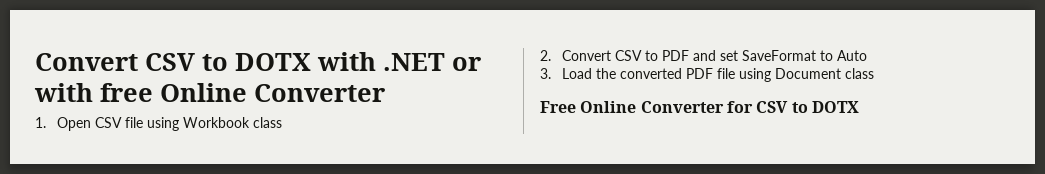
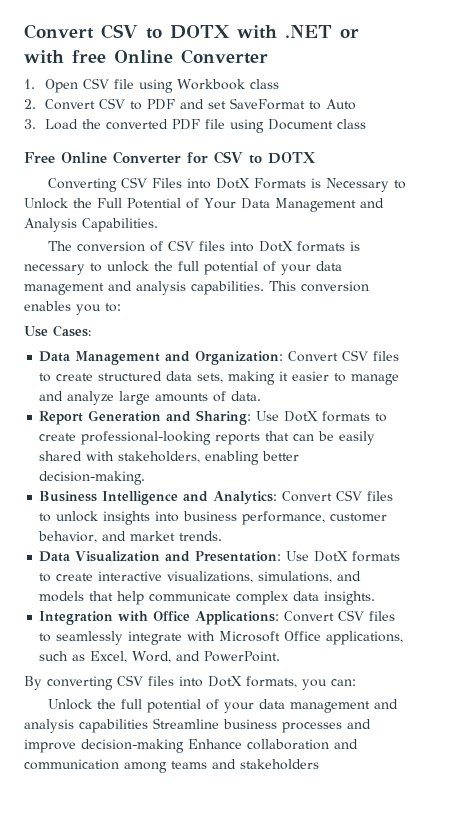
+ Converting CSV Files into DotX Formats is Necessary to Unlock the Full Potential of Your Data Management and Analysis Capabilities.
+ The conversion of CSV files into DotX formats is necessary to unlock the full potential of your data management and analysis capabilities. This conversion enables you to:
+ Use Cases:
+ Data Management and Organization: Convert CSV files to create structured data sets, making it easier to manage and analyze large amounts of data.
+ Report Generation and Sharing: Use DotX formats to create professional-looking reports that can be easily shared with stakeholders, enabling better decision-making.
+ Business Intelligence and Analytics: Convert CSV files to unlock insights into business performance, customer behavior, and market trends.
+ Data Visualization and Presentation: Use DotX formats to create interactive visualizations, simulations, and models that help communicate complex data insights.
+ Integration with Office Applications: Convert CSV files to seamlessly integrate with Microsoft Office applications, such as Excel, Word, and PowerPoint.
+ By converting CSV files into DotX formats, you can:
+ Unlock the full potential of your data management and analysis capabilities Streamline business processes and improve decision-making Enhance collaboration and communication among teams and stakeholders

